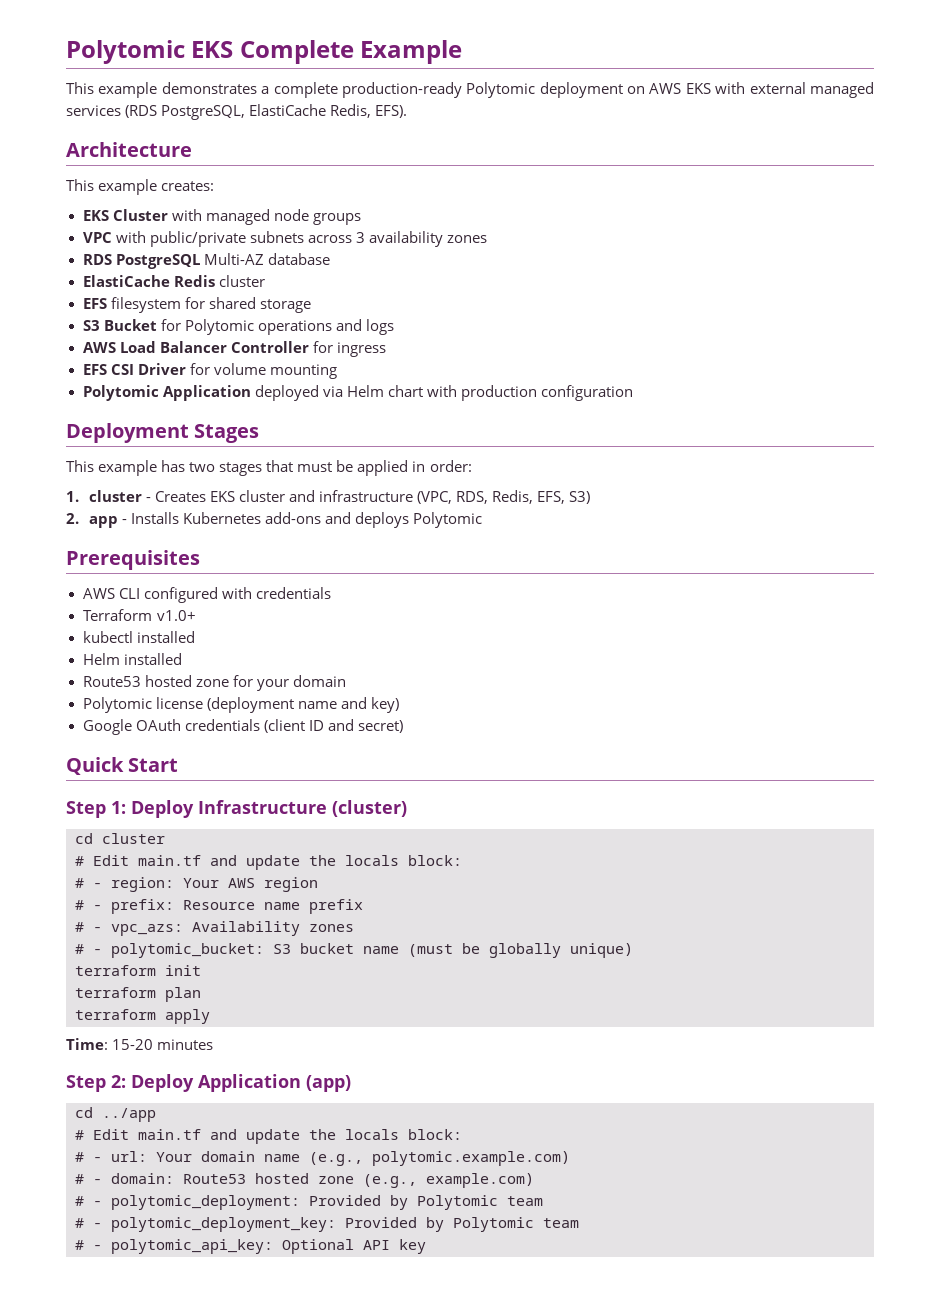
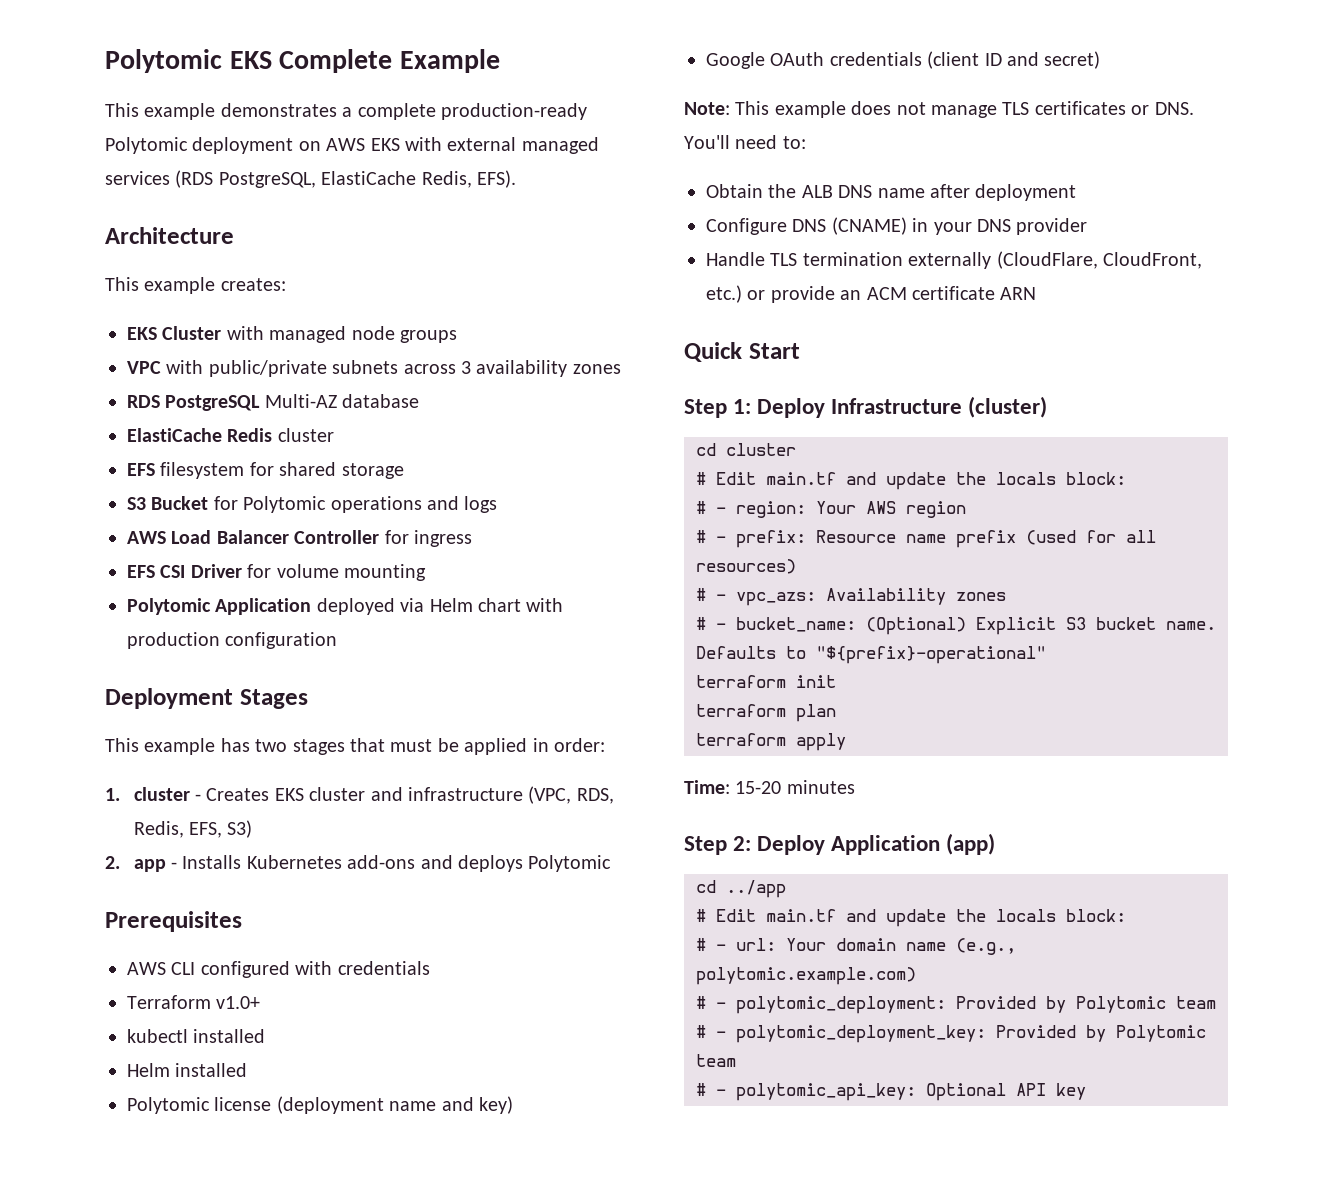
- Route53 hosted zone for your domain
+ Note: This example does not manage TLS certificates or DNS. You'll need to:
+ Obtain the ALB DNS name after deployment
+ Configure DNS (CNAME) in your DNS provider
+ Handle TLS termination externally (CloudFlare, CloudFront, etc.) or provide an ACM certificate ARN
- # - prefix: Resource name prefix
+ # - prefix: Resource name prefix (used for all resources)
- # - polytomic_bucket: S3 bucket name (must be globally unique)
+ # - bucket_name: (Optional) Explicit S3 bucket name. Defaults to "${prefix}-operational"
- # - domain: Route53 hosted zone (e.g., example.com)

